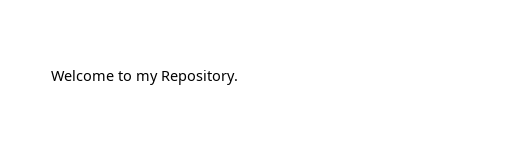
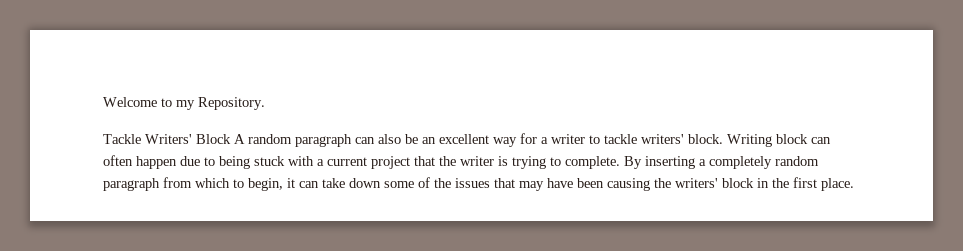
+ Tackle Writers' Block A random paragraph can also be an excellent way for a writer to tackle writers' block. Writing block can often happen due to being stuck with a current project that the writer is trying to complete. By inserting a completely random paragraph from which to begin, it can take down some of the issues that may have been causing the writers' block in the first place.

